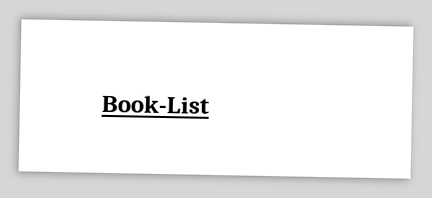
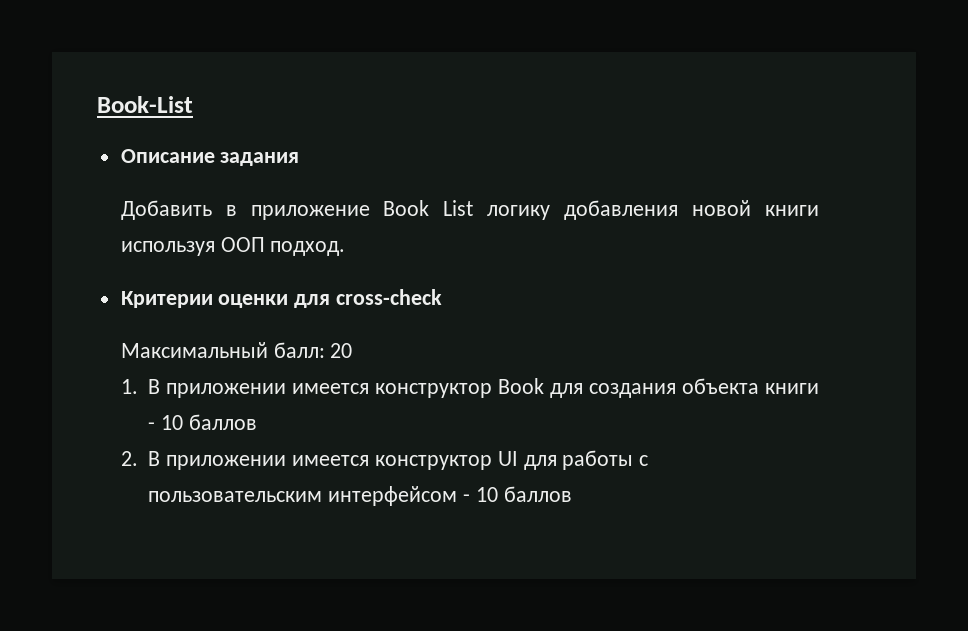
+ Описание задания
+ Добавить в приложение Book List логику добавления новой книги используя ООП подход.
+ Критерии оценки для cross-check
+ Максимальный балл: 20
+ 1. В приложении имеется конструктор Book для создания объекта книги - 10 баллов
+ 2. В приложении имеется конструктор UI для работы с пользовательским интерфейсом - 10 баллов

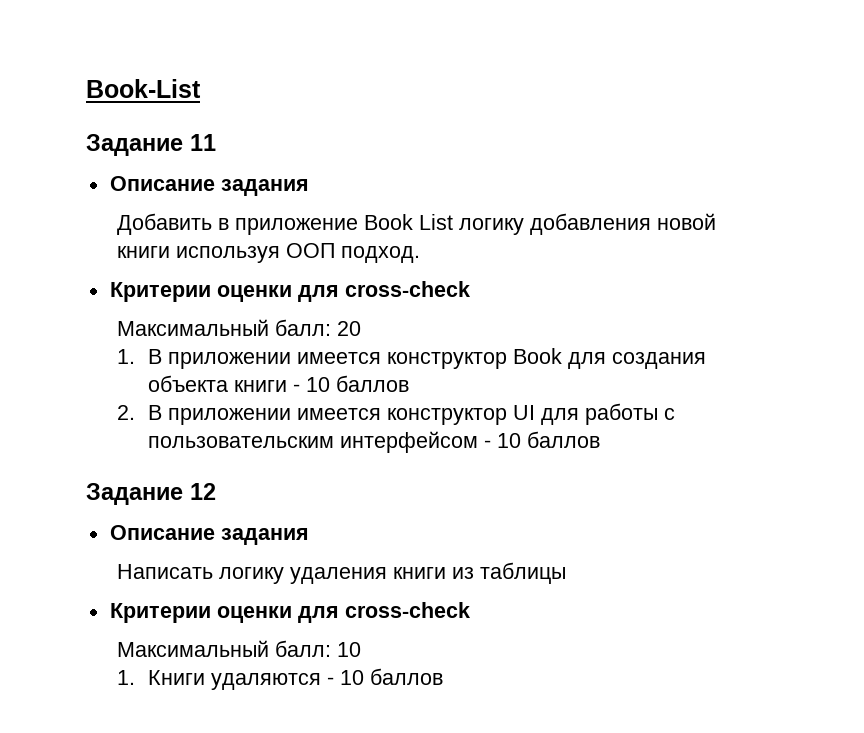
+ Задание 11
+ Задание 12
+ Описание задания
+ Написать логику удаления книги из таблицы
+ Критерии оценки для cross-check
+ Максимальный балл: 10
+ 1. Книги удаляются - 10 баллов

